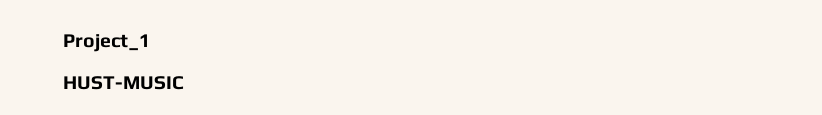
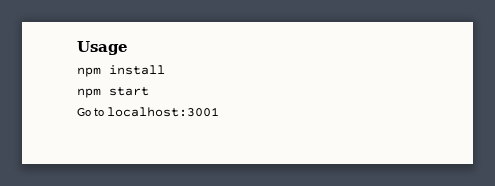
- Project_1
- HUST-MUSIC
+ Usage
+ npm install
+ npm start
+ Go to localhost:3001

